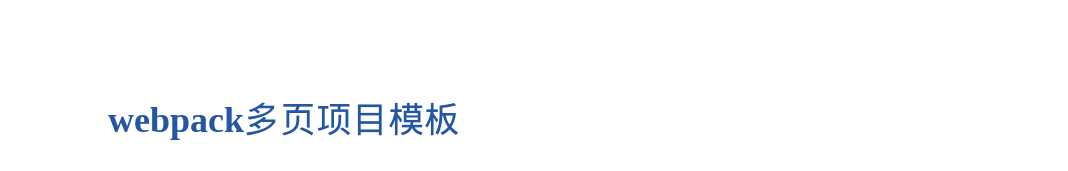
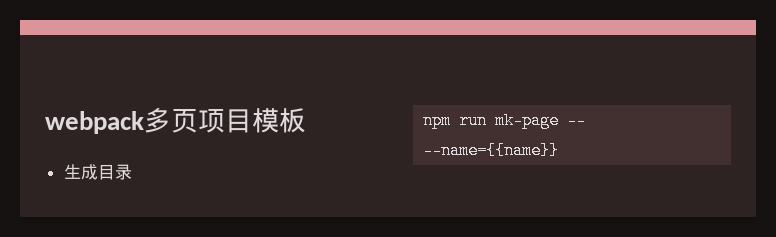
+ 生成目录
+ npm run mk-page -- --name={{name}}

